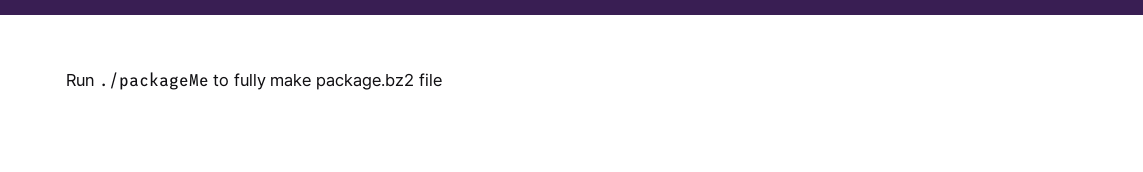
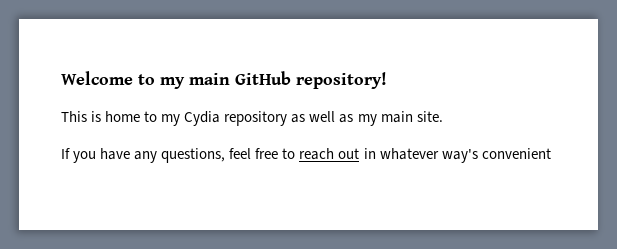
- Run ./packageMe to fully make package.bz2 file
+ Welcome to my main GitHub repository!
+ This is home to my Cydia repository as well as my main site.
+ If you have any questions, feel free to reach out in whatever way's convenient

